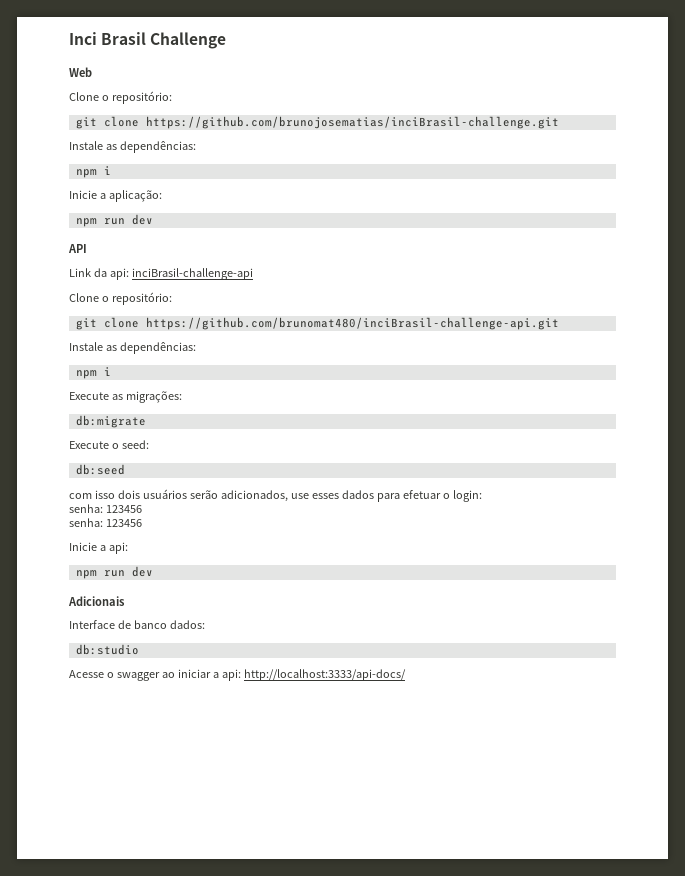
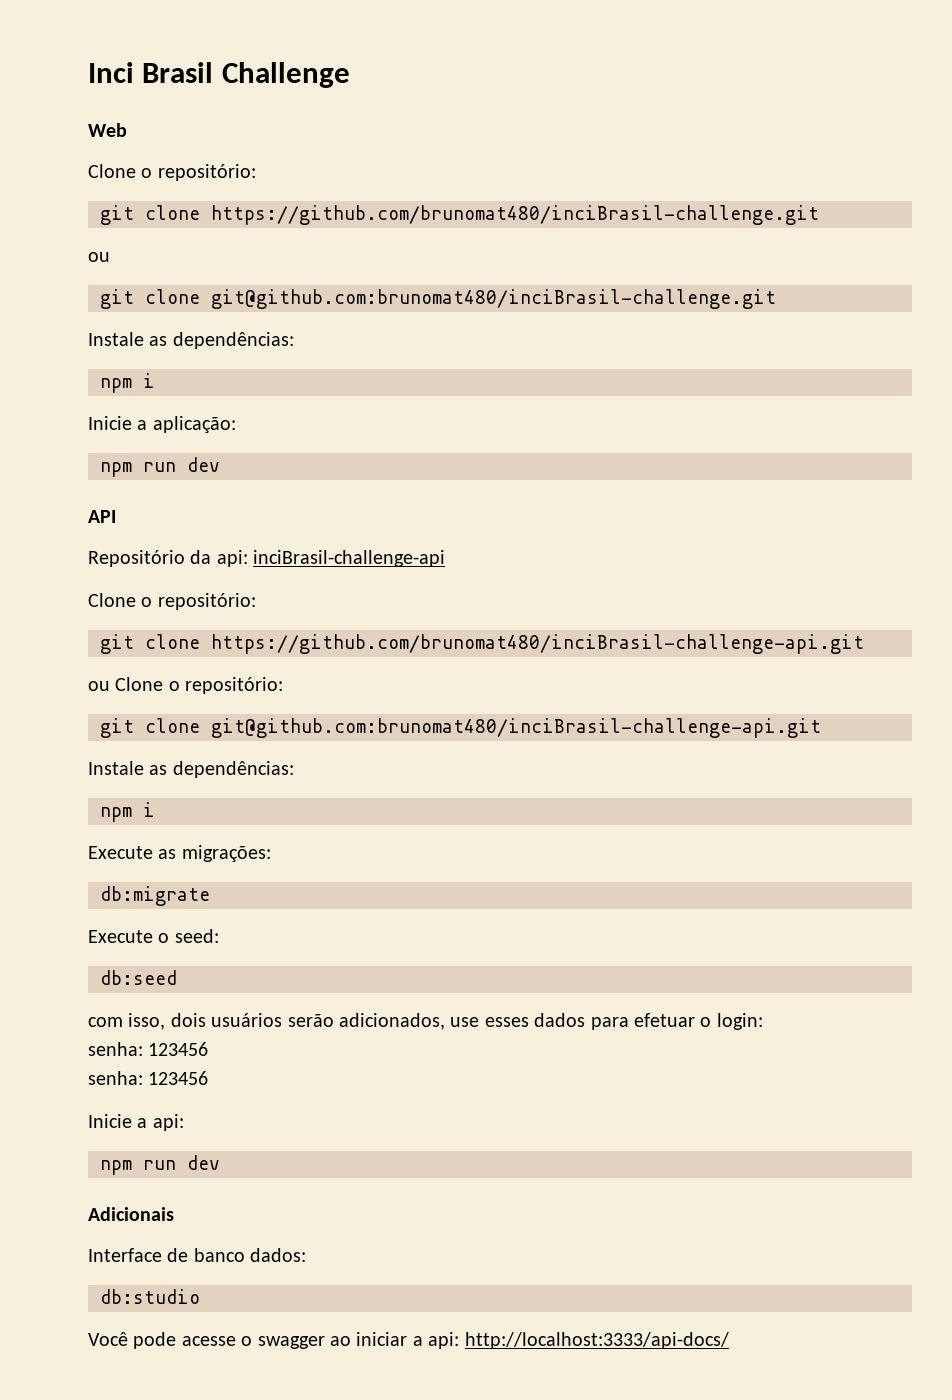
- git clone https://github.com/brunojosematias/inciBrasil-challenge.git
+ git clone https://github.com/brunomat480/inciBrasil-challenge.git
+ ou
+ git clone git@github.com:brunomat480/inciBrasil-challenge.git
- Link da api: inciBrasil-challenge-api
+ Repositório da api: inciBrasil-challenge-api
+ ou Clone o repositório:
+ git clone git@github.com:brunomat480/inciBrasil-challenge-api.git
- com isso dois usuários serão adicionados, use esses dados para efetuar o login:
+ com isso, dois usuários serão adicionados, use esses dados para efetuar o login:
- Acesse o swagger ao iniciar a api: http://localhost:3333/api-docs/
+ Você pode acesse o swagger ao iniciar a api: http://localhost:3333/api-docs/

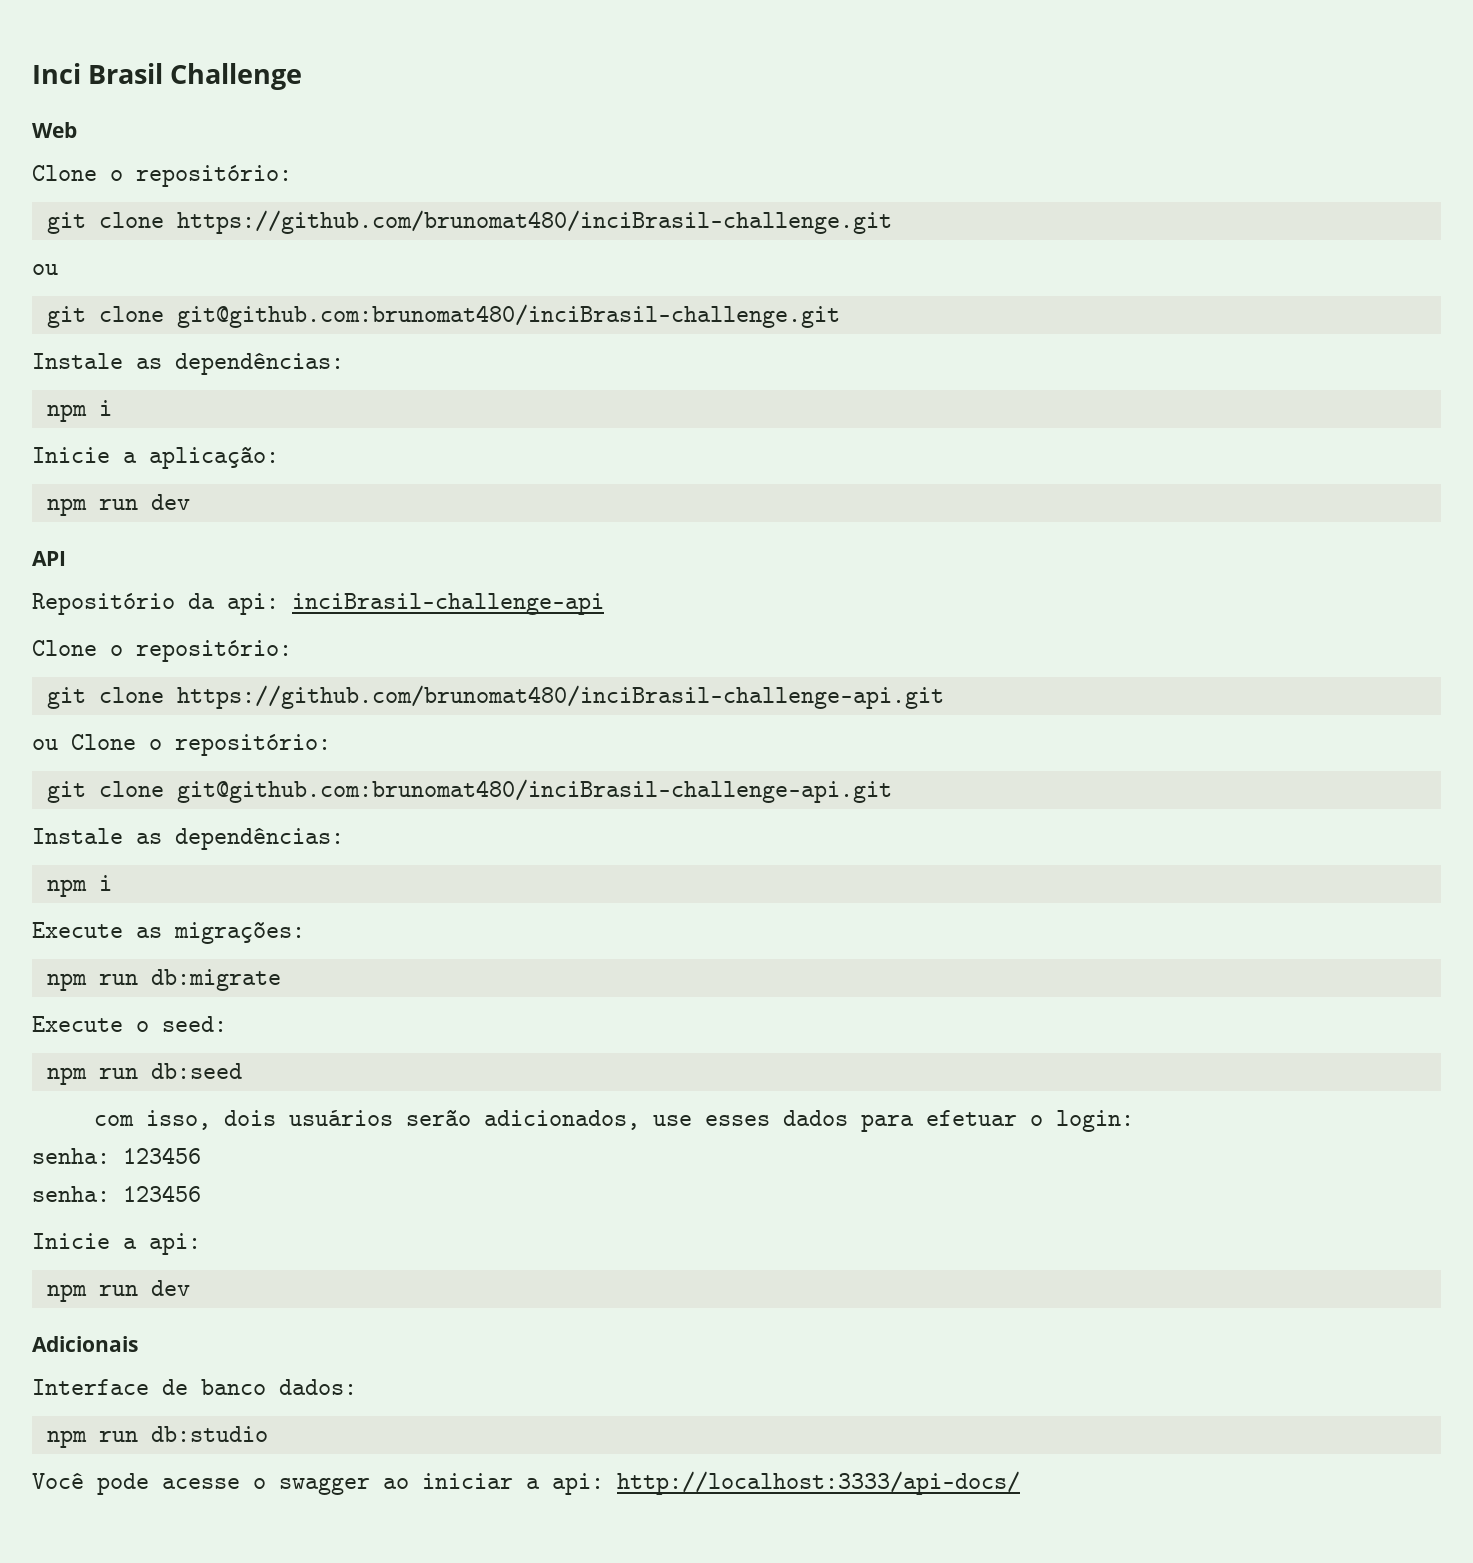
- db:migrate
+ npm run db:migrate
- db:seed
+ npm run db:seed
- db:studio
+ npm run db:studio

